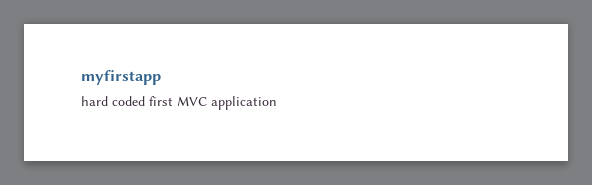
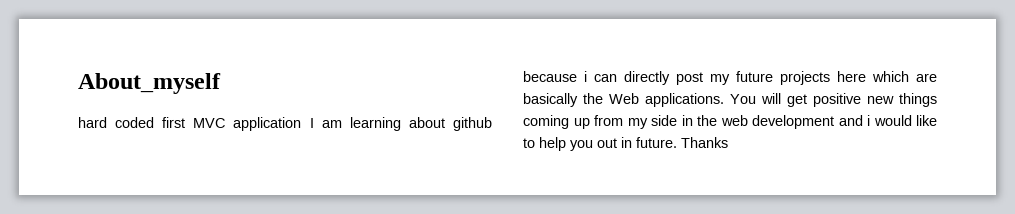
- myfirstapp
+ About_myself
- hard coded first MVC application
+ hard coded first MVC application I am learning about github because i can directly post my future projects here which are basically the Web applications. You will get positive new things coming up from my side in the web development and i would like to help you out in future. Thanks

